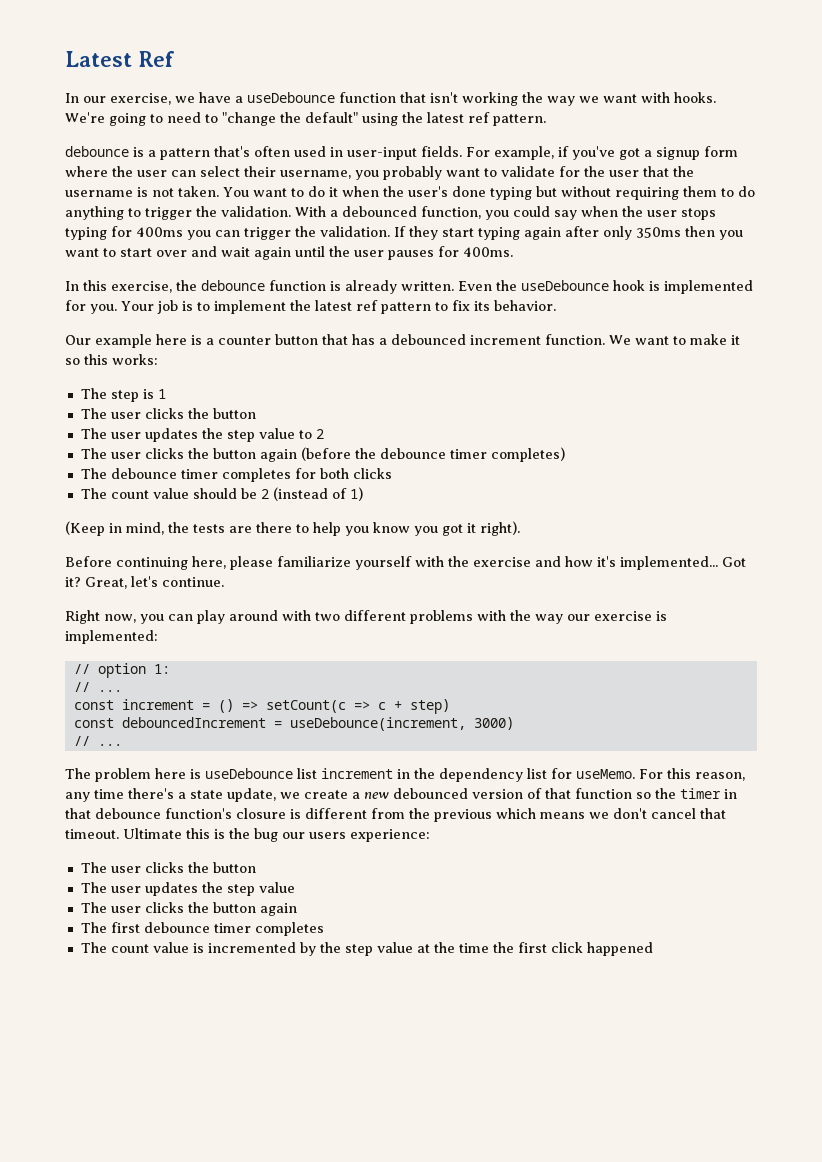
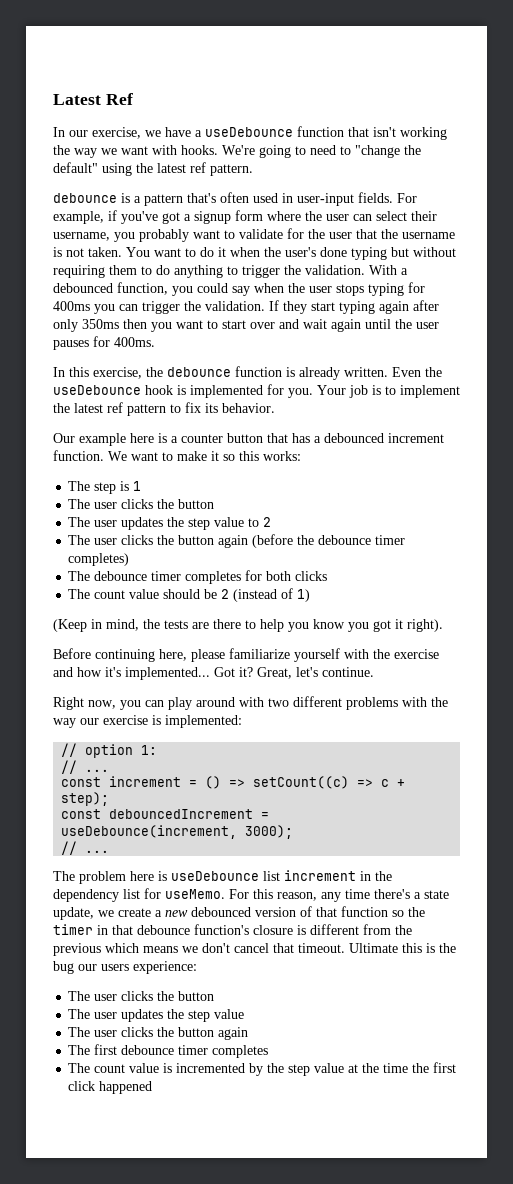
- const increment = () => setCount(c => c + step)
+ const increment = () => setCount((c) => c + step);
- const debouncedIncrement = useDebounce(increment, 3000)
+ const debouncedIncrement = useDebounce(increment, 3000);

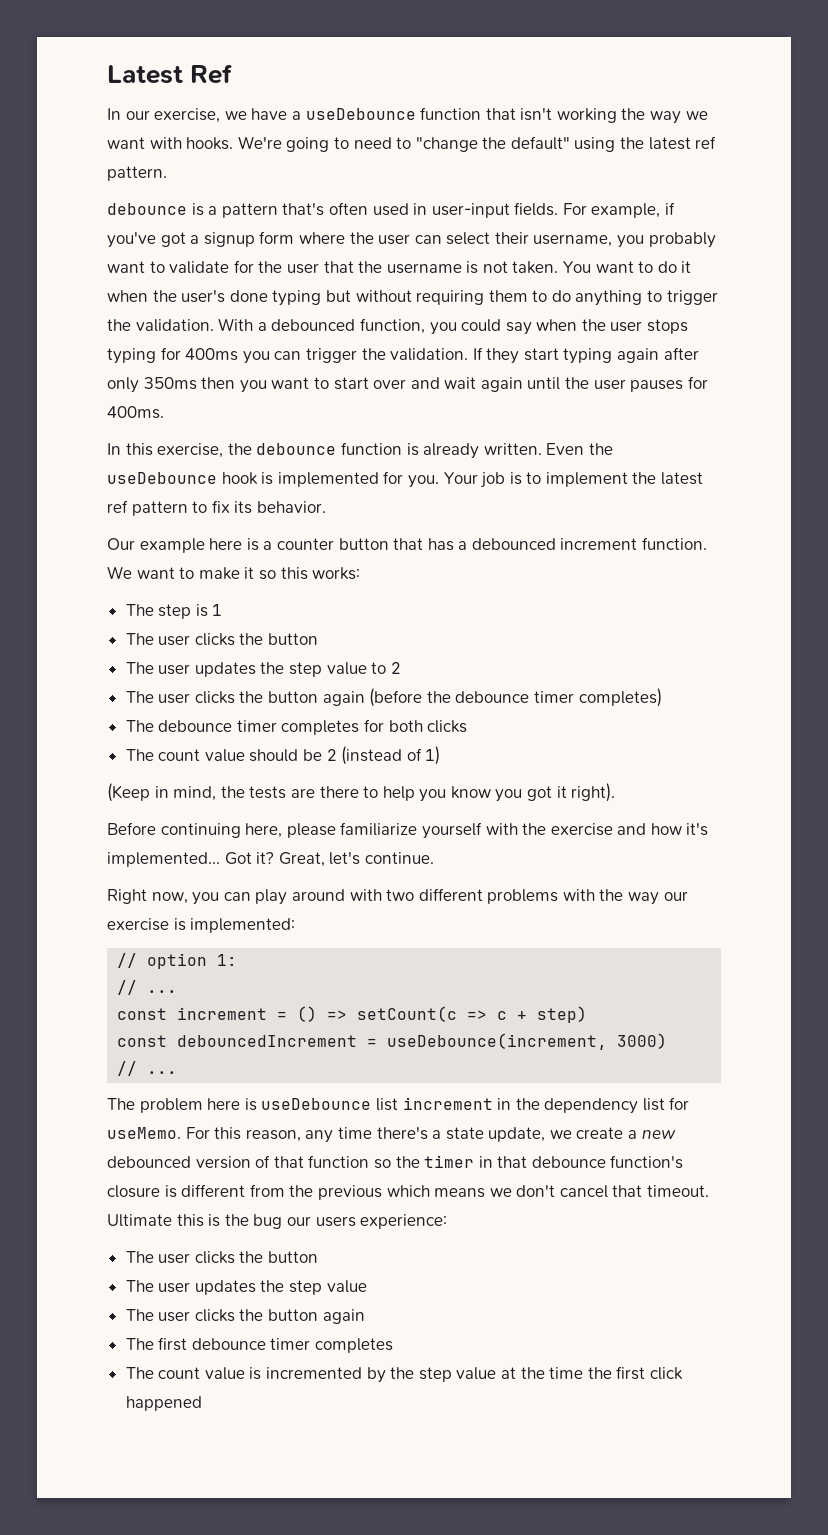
- const increment = () => setCount((c) => c + step);
+ const increment = () => setCount(c => c + step)
- const debouncedIncrement = useDebounce(increment, 3000);
+ const debouncedIncrement = useDebounce(increment, 3000)

